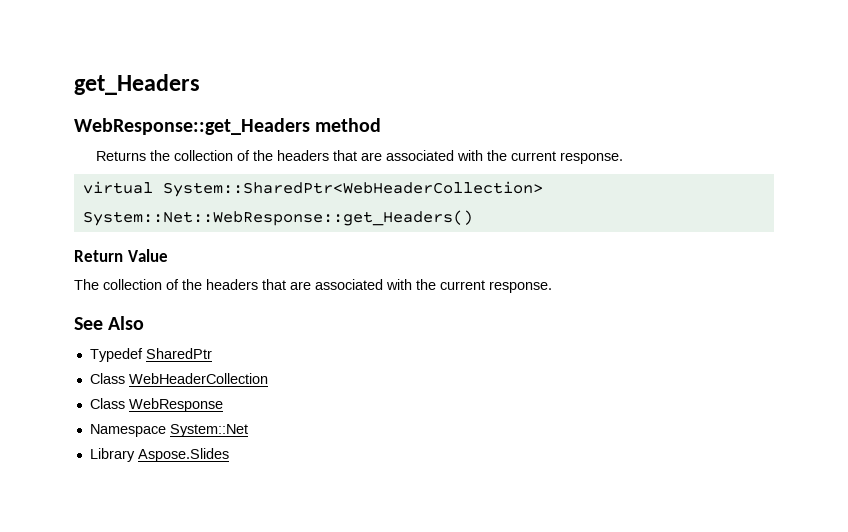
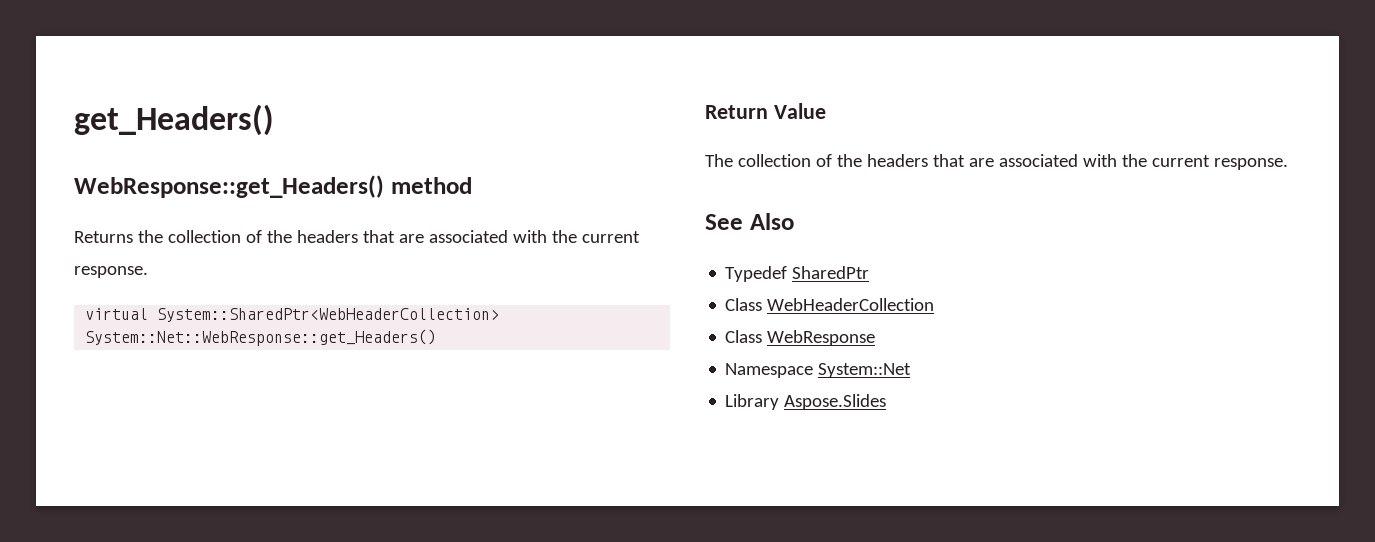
- get_Headers
- WebResponse::get_Headers method
+ get_Headers()
+ WebResponse::get_Headers() method

